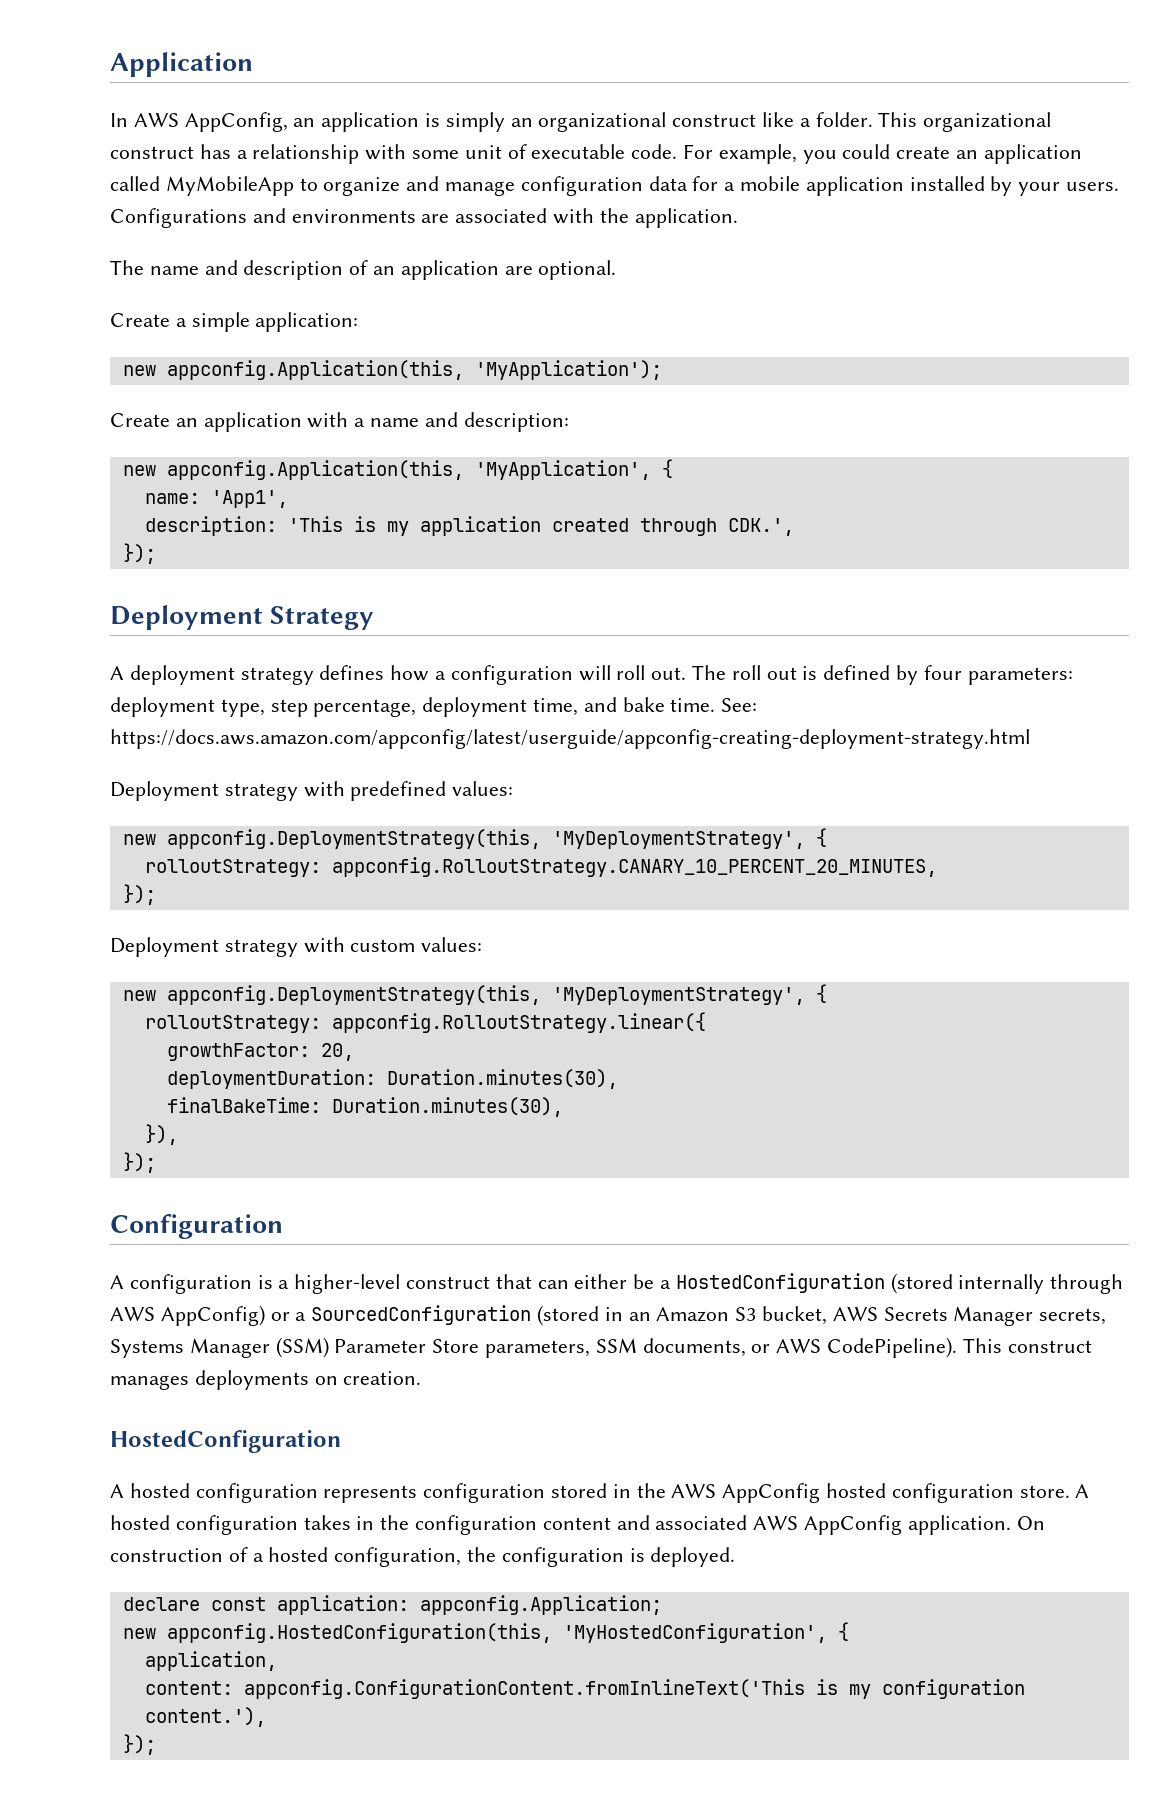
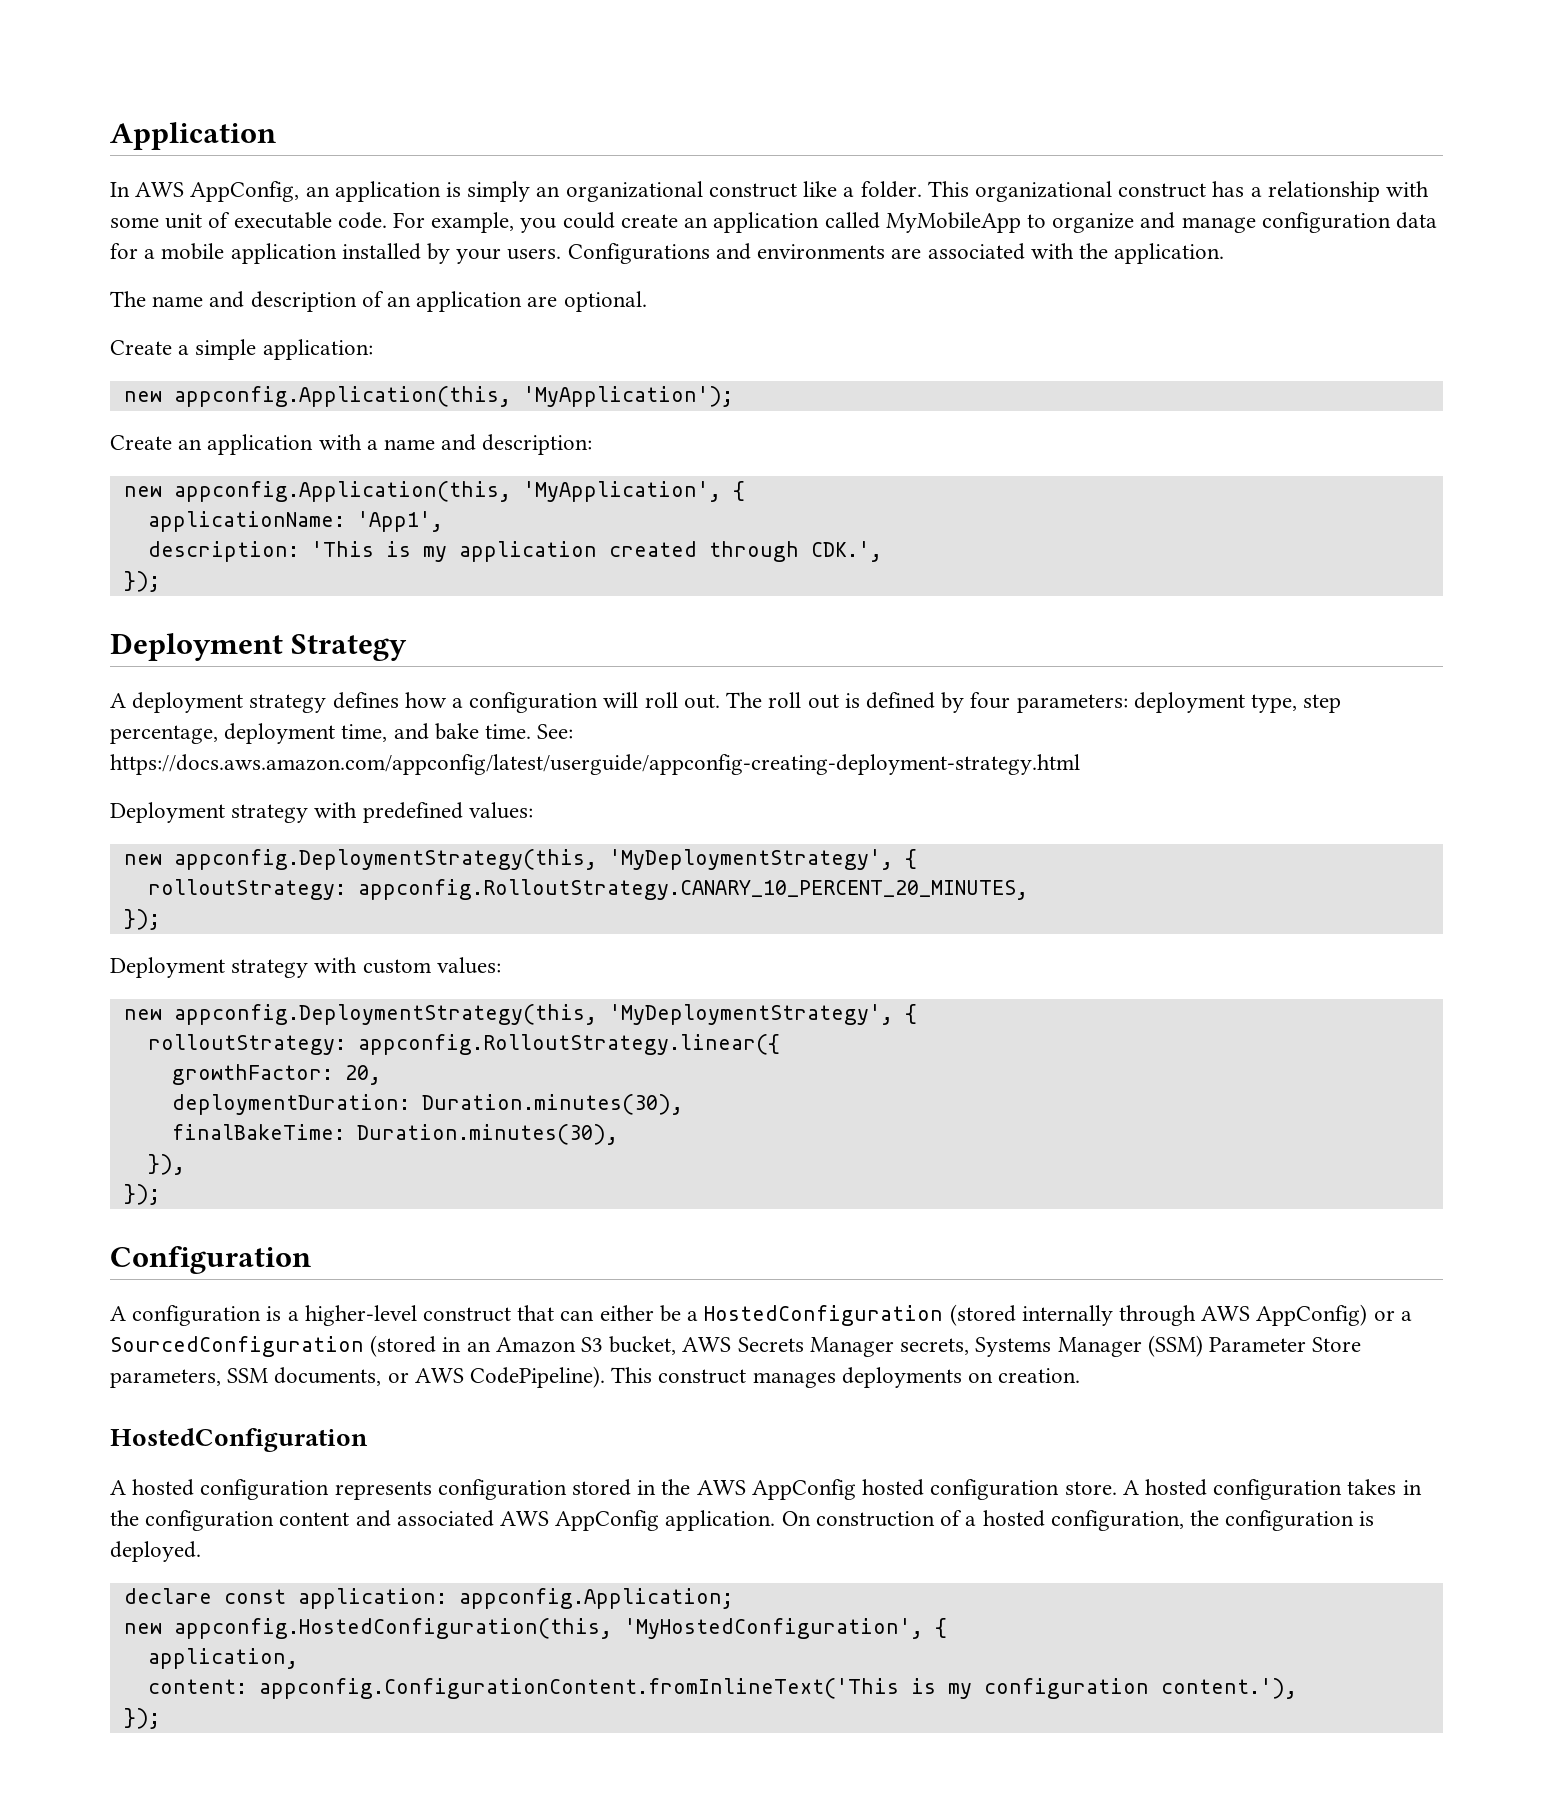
- name: 'App1',
+ applicationName: 'App1',

